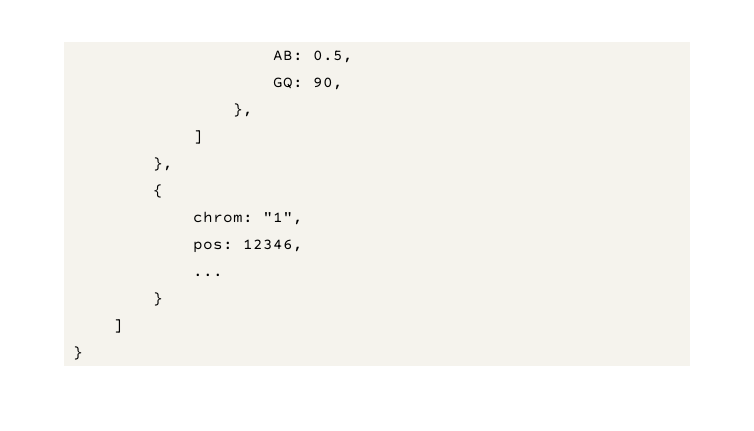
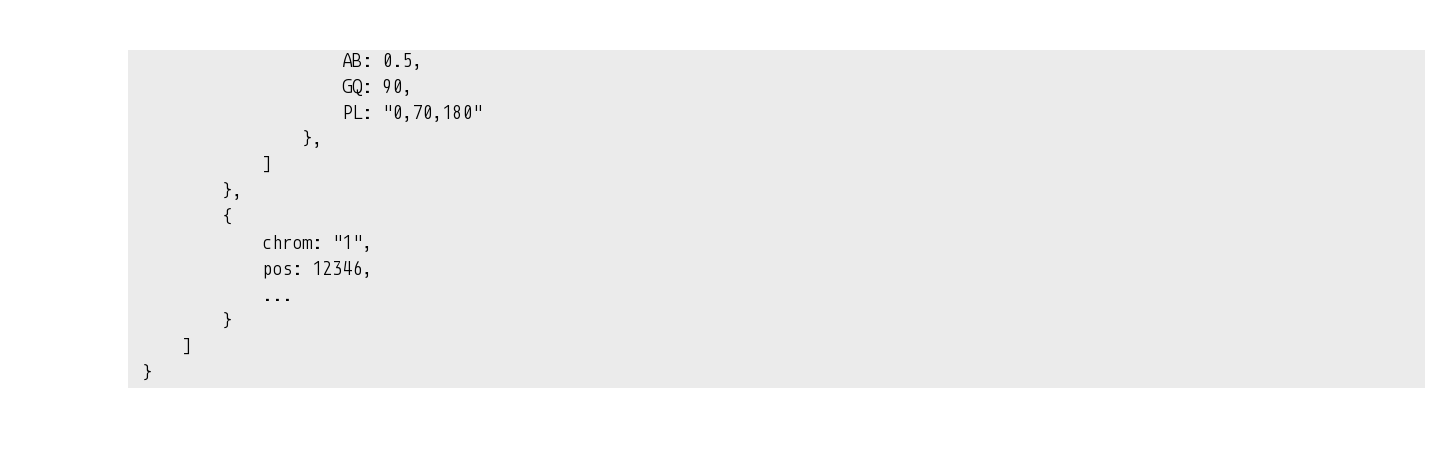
+ PL: "0,70,180"

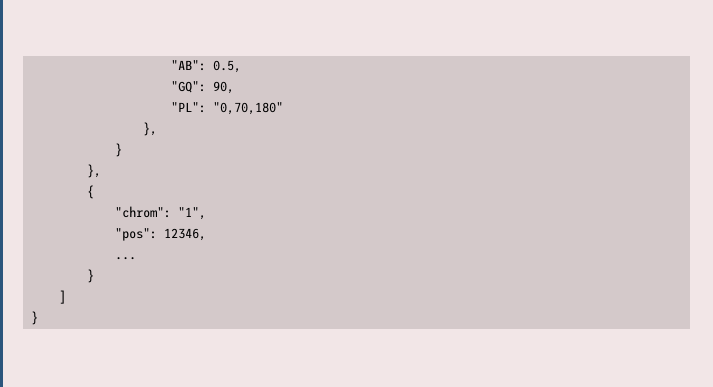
- AB: 0.5,
+ "AB": 0.5,
- GQ: 90,
+ "GQ": 90,
- PL: "0,70,180"
+ "PL": "0,70,180"
  },
- ]
+ }
- chrom: "1",
+ "chrom": "1",
- pos: 12346,
+ "pos": 12346,

